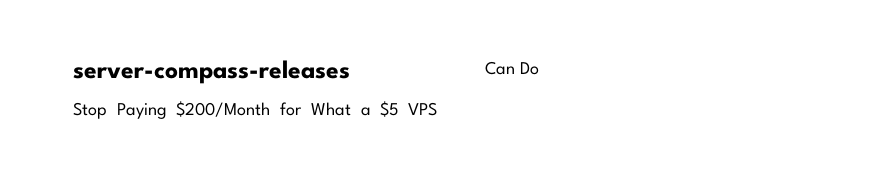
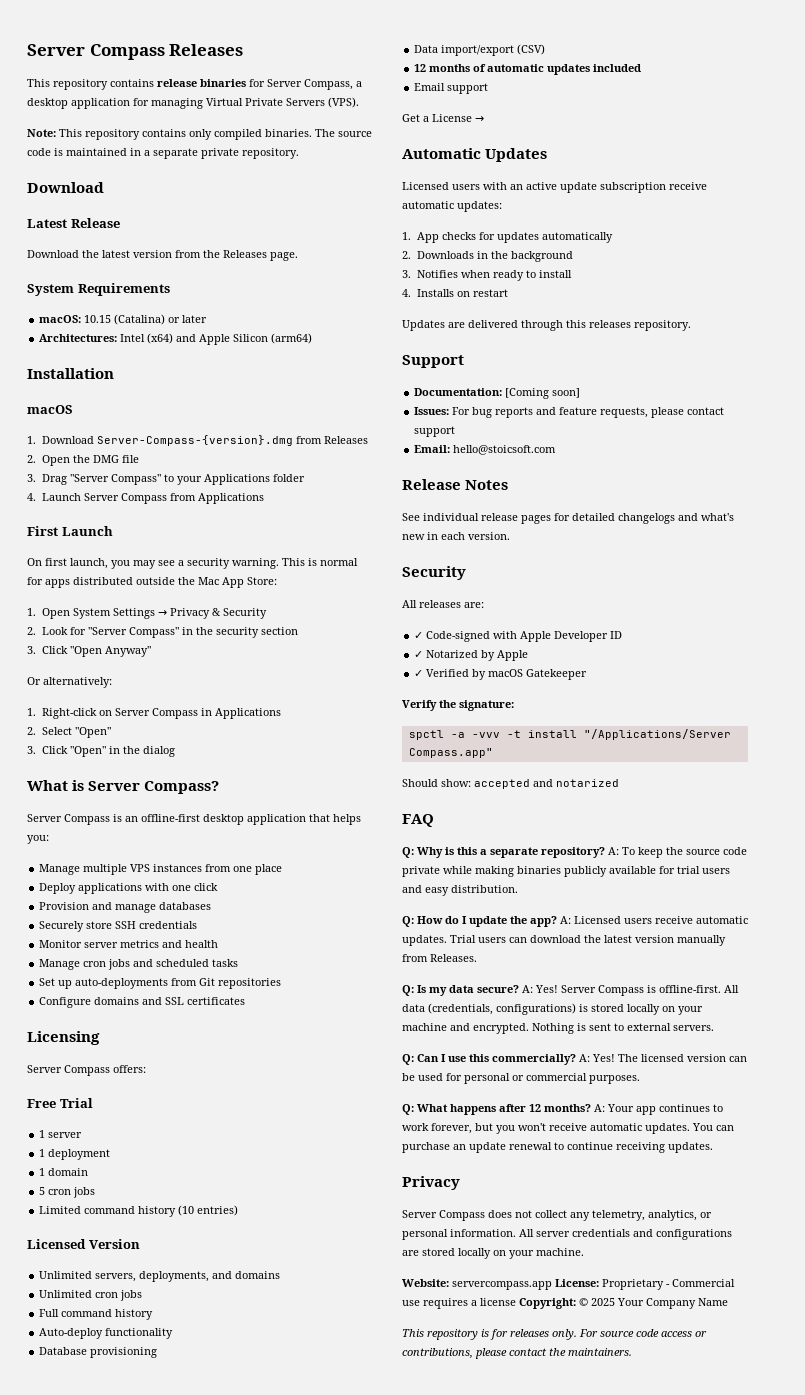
- server-compass-releases
- Stop Paying $200/Month for What a $5 VPS Can Do
+ Server Compass Releases
+ This repository contains release binaries for Server Compass, a desktop application for managing Virtual Private Servers (VPS).
+ Note: This repository contains only compiled binaries. The source code is maintained in a separate private repository.
+ Download
+ Latest Release
+ Download the latest version from the Releases page.
+ System Requirements
+ macOS: 10.15 (Catalina) or later
+ Architectures: Intel (x64) and Apple Silicon (arm64)
+ Installation
+ macOS
+ 1. Download Server-Compass-{version}.dmg from Releases
+ 2. Open the DMG file
+ 3. Drag "Server Compass" to your Applications folder
+ 4. Launch Server Compass from Applications
+ First Launch
+ On first launch, you may see a security warning. This is normal for apps distributed outside the Mac App Store:
+ 1. Open System Settings → Privacy & Security
+ 2. Look for "Server Compass" in the security section
+ 3. Click "Open Anyway"
+ Or alternatively:
+ 1. Right-click on Server Compass in Applications
+ 2. Select "Open"
+ 3. Click "Open" in the dialog
+ What is Server Compass?
+ Server Compass is an offline-first desktop application that helps you:
+ Manage multiple VPS instances from one place
+ Deploy applications with one click
+ Provision and manage databases
+ Securely store SSH credentials
+ Monitor server metrics and health
+ Manage cron jobs and scheduled tasks
+ Set up auto-deployments from Git repositories
+ Configure domains and SSL certificates
+ Licensing
+ Server Compass offers:
+ Free Trial
+ 1 server
+ 1 deployment
+ 1 domain
+ 5 cron jobs
+ Limited command history (10 entries)
+ Licensed Version
+ Unlimited servers, deployments, and domains
+ Unlimited cron jobs
+ Full command history
+ Auto-deploy functionality
+ Database provisioning
+ Data import/export (CSV)
+ 12 months of automatic updates included
+ Email support
+ Get a License →
+ Automatic Updates
+ Licensed users with an active update subscription receive automatic updates:
+ 1. App checks for updates automatically
+ 2. Downloads in the background
+ 3. Notifies when ready to install
+ 4. Installs on restart
+ Updates are delivered through this releases repository.
+ Support
+ Documentation: [Coming soon]
+ Issues: For bug reports and feature requests, please contact support
+ Email: hello@stoicsoft.com
+ Release Notes
+ See individual release pages for detailed changelogs and what's new in each version.
+ Security
+ All releases are:
+ ✓ Code-signed with Apple Developer ID
+ ✓ Notarized by Apple
+ ✓ Verified by macOS Gatekeeper
+ Verify the signature:
+ spctl -a -vvv -t install "/Applications/Server Compass.app"
+ Should show: accepted and notarized
+ FAQ
+ Q: Why is this a separate repository? A: To keep the source code private while making binaries publicly available for trial users and easy distribution.
+ Q: How do I update the app? A: Licensed users receive automatic updates. Trial users can download the latest version manually from Releases.
+ Q: Is my data secure? A: Yes! Server Compass is offline-first. All data (credentials, configurations) is stored locally on your machine and encrypted. Nothing is sent to external servers.
+ Q: Can I use this commercially? A: Yes! The licensed version can be used for personal or commercial purposes.
+ Q: What happens after 12 months? A: Your app continues to work forever, but you won't receive automatic updates. You can purchase an update renewal to continue receiving updates.
+ Privacy
+ Server Compass does not collect any telemetry, analytics, or personal information. All server credentials and configurations are stored locally on your machine.
+ Website: servercompass.app License: Proprietary - Commercial use requires a license Copyright: © 2025 Your Company Name
+ This repository is for releases only. For source code access or contributions, please contact the maintainers.

